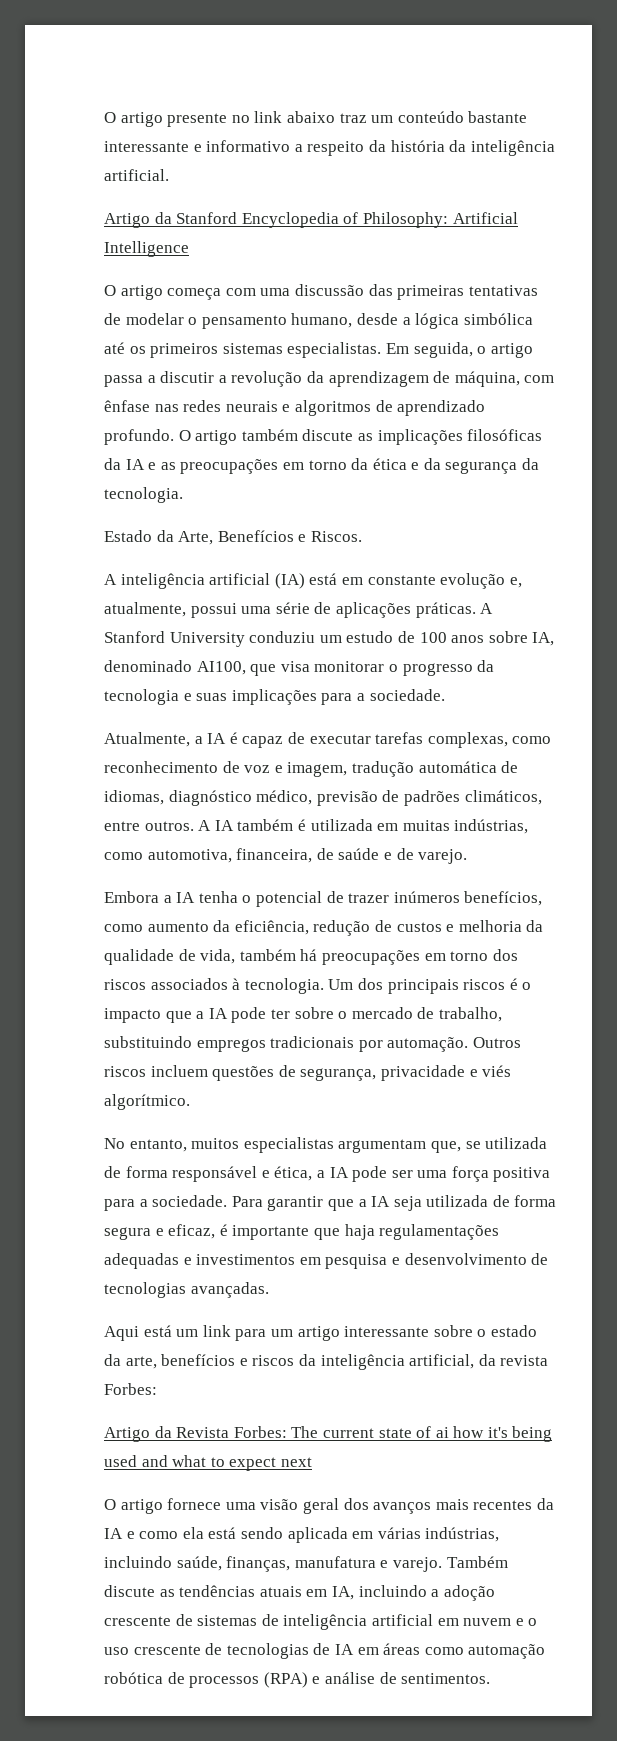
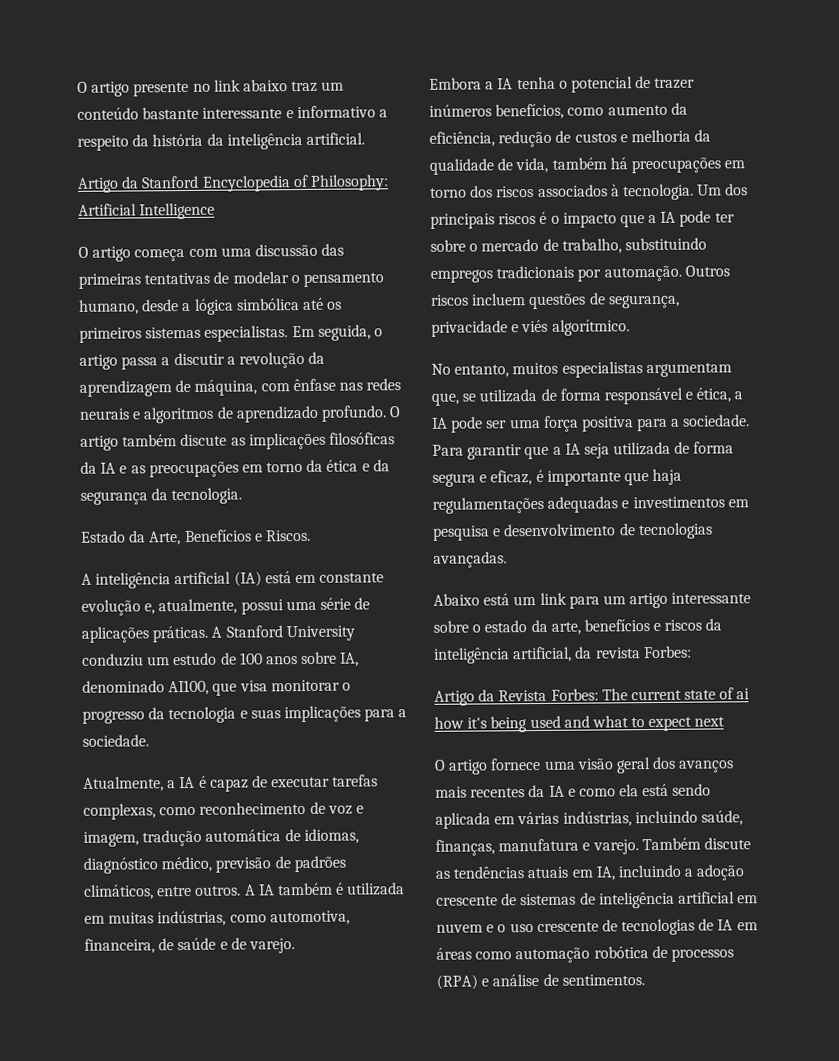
- Aqui está um link para um artigo interessante sobre o estado da arte, benefícios e riscos da inteligência artificial, da revista Forbes:
+ Abaixo está um link para um artigo interessante sobre o estado da arte, benefícios e riscos da inteligência artificial, da revista Forbes:

